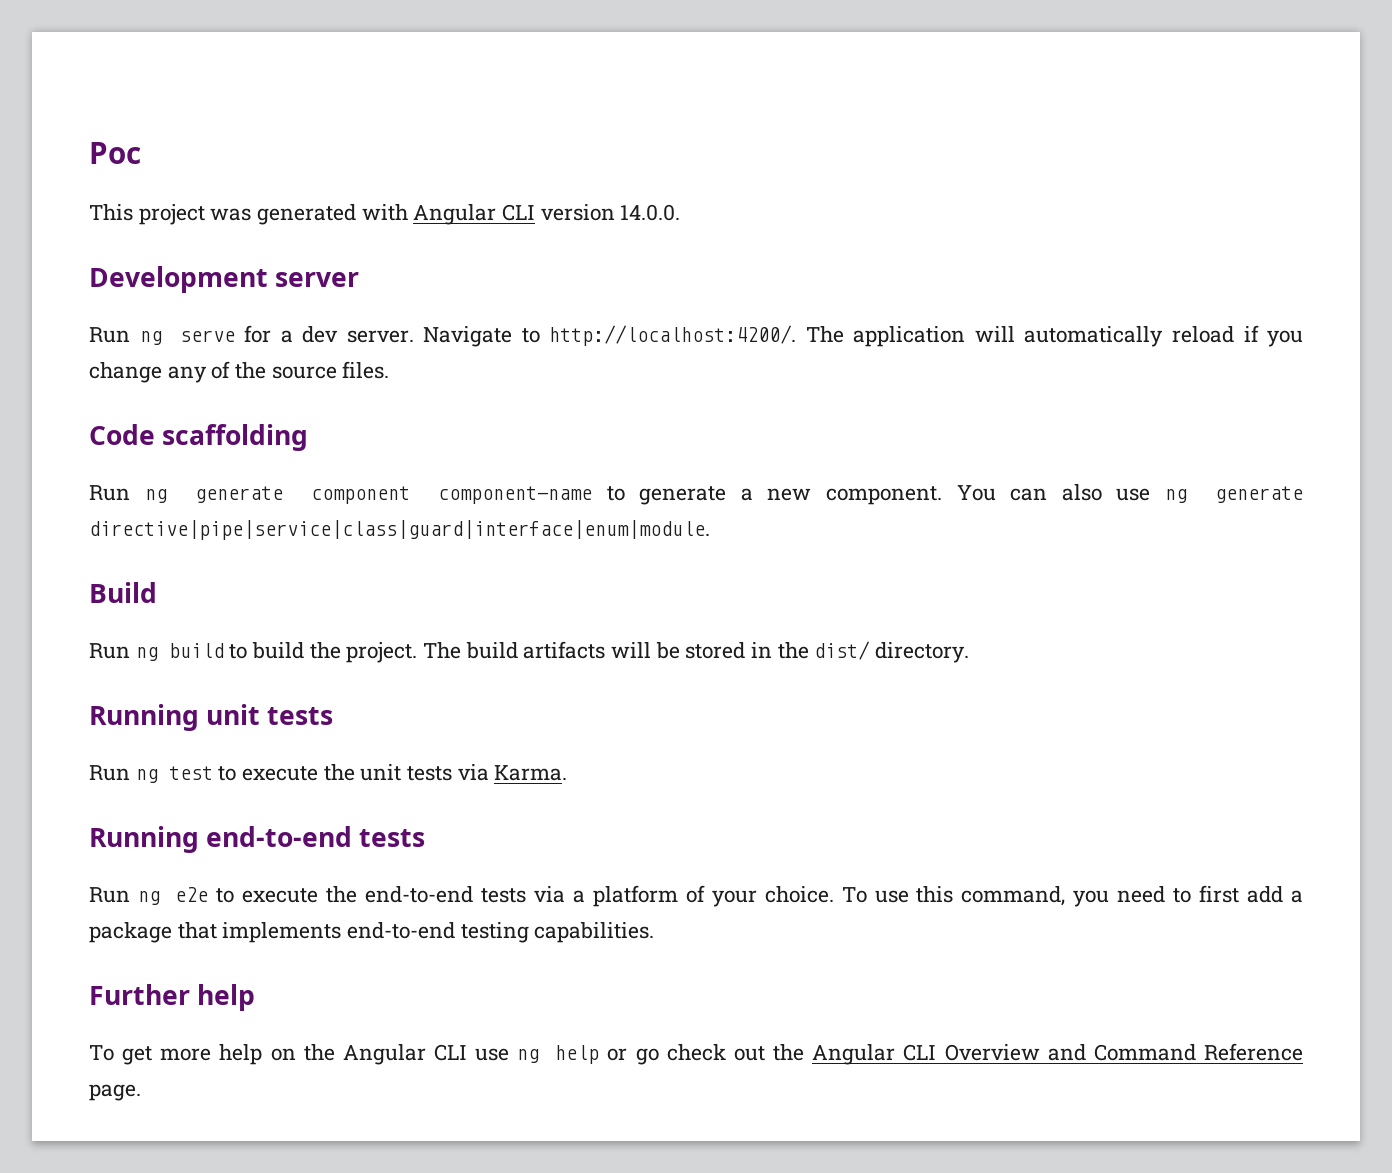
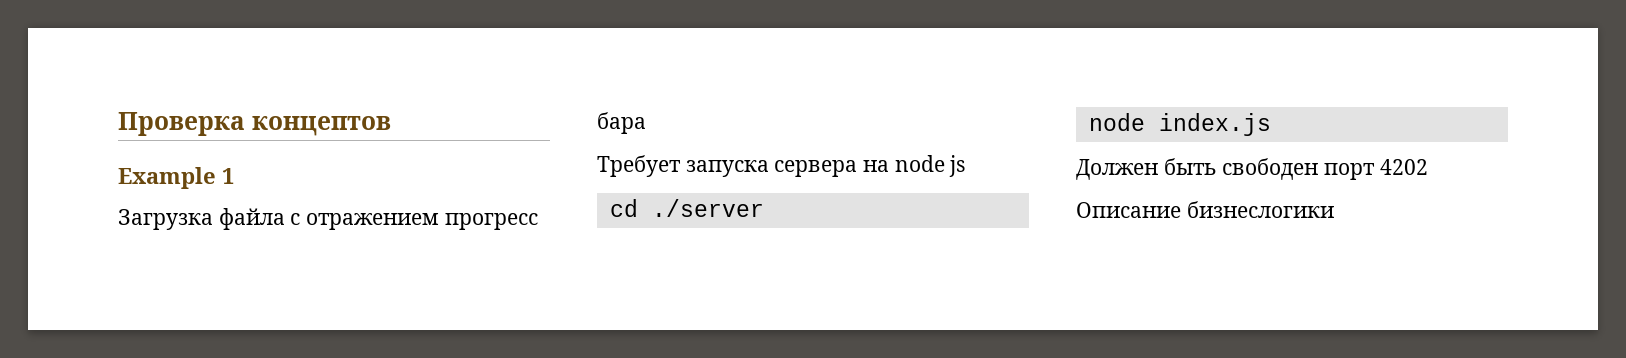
- Poc
- This project was generated with Angular CLI version 14.0.0.
- Development server
- Run ng serve for a dev server. Navigate to http://localhost:4200/. The application will automatically reload if you change any of the source files.
- Code scaffolding
- Run ng generate component component-name to generate a new component. You can also use ng generate directive|pipe|service|class|guard|interface|enum|module.
- Build
- Run ng build to build the project. The build artifacts will be stored in the dist/ directory.
- Running unit tests
- Run ng test to execute the unit tests via Karma.
- Running end-to-end tests
- Run ng e2e to execute the end-to-end tests via a platform of your choice. To use this command, you need to first add a package that implements end-to-end testing capabilities.
- Further help
- To get more help on the Angular CLI use ng help or go check out the Angular CLI Overview and Command Reference page.
+ Проверка концептов
+ Example 1
+ Загрузка файла с отражением прогресс бара
+ Требует запуска сервера на node js
+ cd ./server
+ node index.js
+ Должен быть свободен порт 4202
+ Описание бизнеслогики

